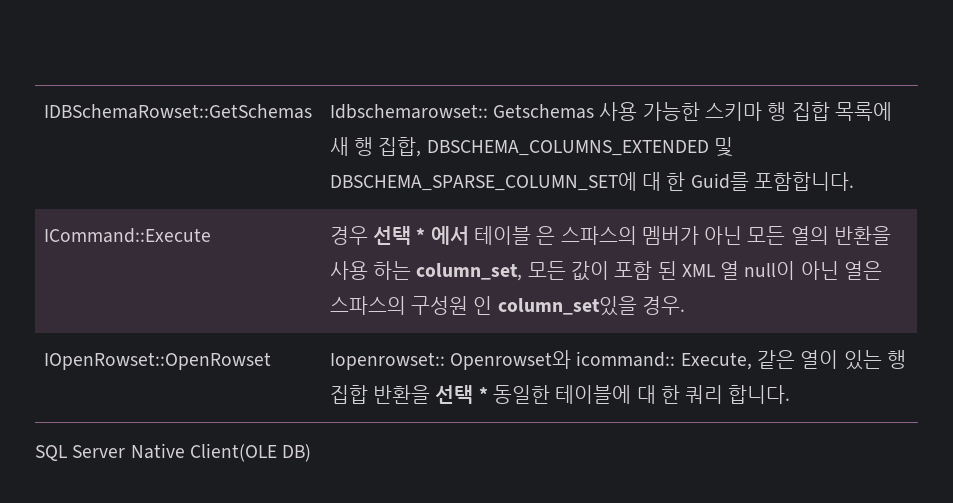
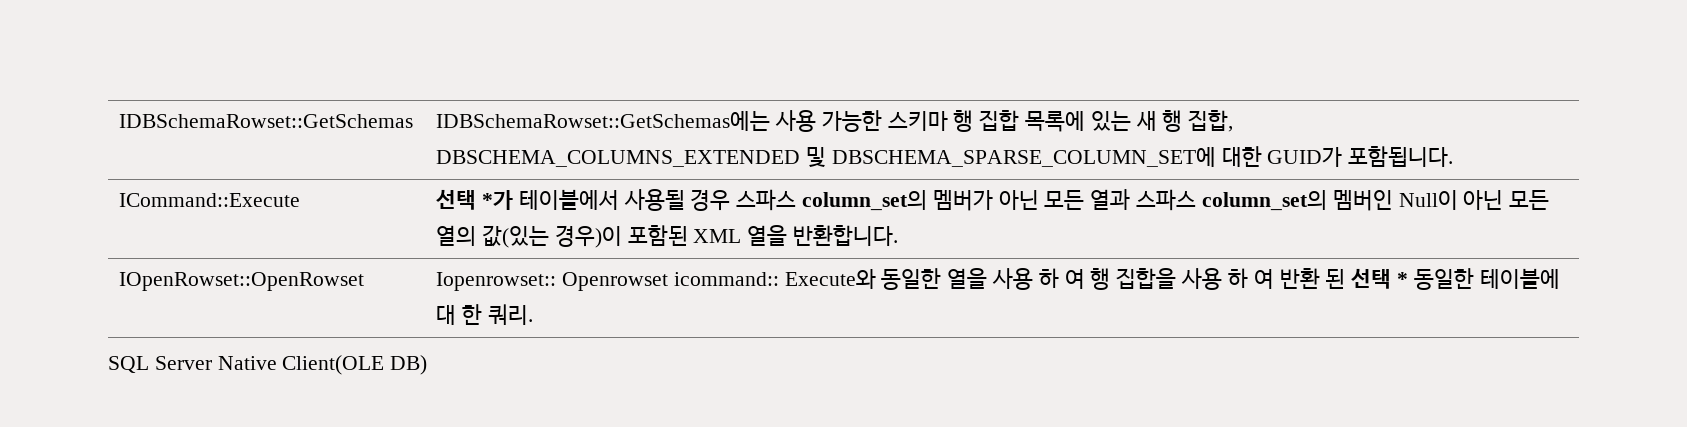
- IDBSchemaRowset::GetSchemas | Idbschemarowset:: Getschemas 사용 가능한 스키마 행 집합 목록에 새 행 집합, DBSCHEMA_COLUMNS_EXTENDED 및 DBSCHEMA_SPARSE_COLUMN_SET에 대 한 Guid를 포함합니다.
- ICommand::Execute | 경우 선택 * 에서 테이블 은 스파스의 멤버가 아닌 모든 열의 반환을 사용 하는 column_set, 모든 값이 포함 된 XML 열 null이 아닌 열은 스파스의 구성원 인 column_set있을 경우.
- IOpenRowset::OpenRowset | Iopenrowset:: Openrowset와 icommand:: Execute, 같은 열이 있는 행 집합 반환을 선택 * 동일한 테이블에 대 한 쿼리 합니다.
+ IDBSchemaRowset::GetSchemas | IDBSchemaRowset::GetSchemas에는 사용 가능한 스키마 행 집합 목록에 있는 새 행 집합, DBSCHEMA_COLUMNS_EXTENDED 및 DBSCHEMA_SPARSE_COLUMN_SET에 대한 GUID가 포함됩니다.
+ ICommand::Execute | 선택 *가 테이블에서 사용될 경우 스파스 column_set의 멤버가 아닌 모든 열과 스파스 column_set의 멤버인 Null이 아닌 모든 열의 값(있는 경우)이 포함된 XML 열을 반환합니다.
+ IOpenRowset::OpenRowset | Iopenrowset:: Openrowset icommand:: Execute와 동일한 열을 사용 하 여 행 집합을 사용 하 여 반환 된 선택 * 동일한 테이블에 대 한 쿼리.

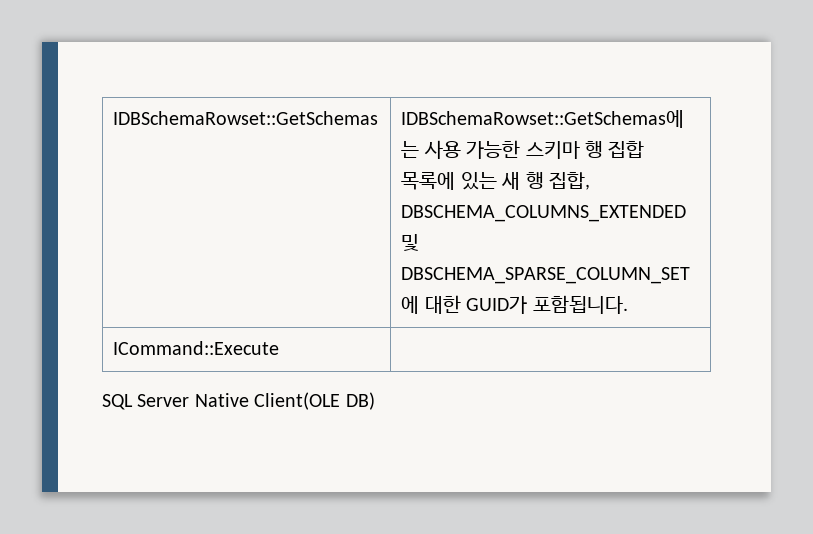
- ICommand::Execute | 선택 *가 테이블에서 사용될 경우 스파스 column_set의 멤버가 아닌 모든 열과 스파스 column_set의 멤버인 Null이 아닌 모든 열의 값(있는 경우)이 포함된 XML 열을 반환합니다.
- IOpenRowset::OpenRowset | Iopenrowset:: Openrowset icommand:: Execute와 동일한 열을 사용 하 여 행 집합을 사용 하 여 반환 된 선택 * 동일한 테이블에 대 한 쿼리.
+ ICommand::Execute |

